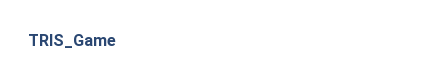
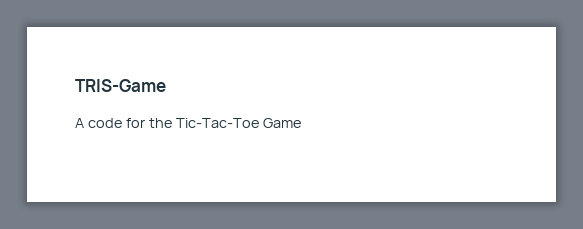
- TRIS_Game
+ TRIS-Game
+ A code for the Tic-Tac-Toe Game

